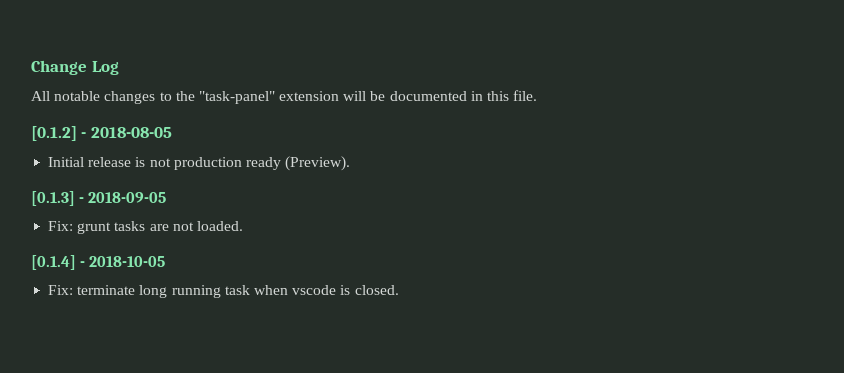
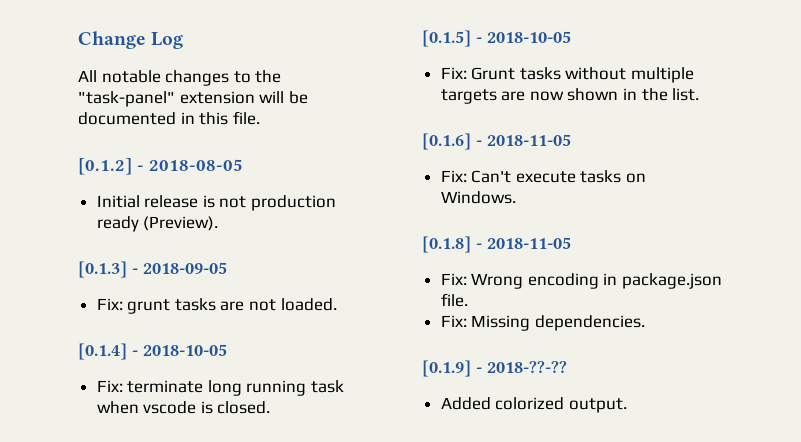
+ [0.1.5] - 2018-10-05
+ Fix: Grunt tasks without multiple targets are now shown in the list.
+ [0.1.6] - 2018-11-05
+ Fix: Can't execute tasks on Windows.
+ [0.1.8] - 2018-11-05
+ Fix: Wrong encoding in package.json file.
+ Fix: Missing dependencies.
+ [0.1.9] - 2018-??-??
+ Added colorized output.

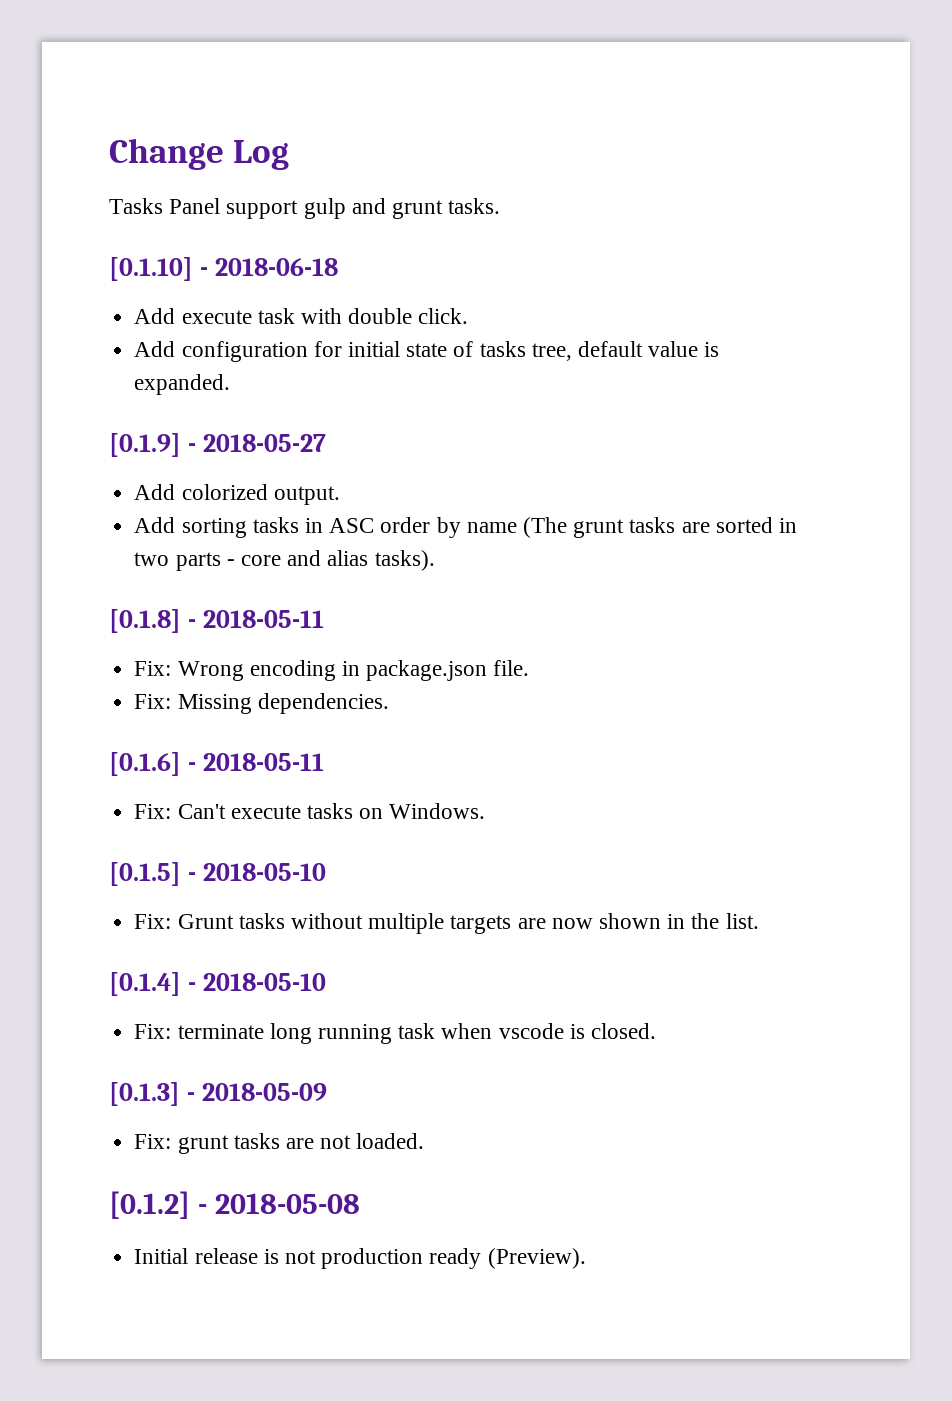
- All notable changes to the "task-panel" extension will be documented in this file.
- [0.1.2] - 2018-08-05
- Initial release is not production ready (Preview).
- [0.1.3] - 2018-09-05
- Fix: grunt tasks are not loaded.
- [0.1.4] - 2018-10-05
- Fix: terminate long running task when vscode is closed.
+ Tasks Panel support gulp and grunt tasks.
+ [0.1.10] - 2018-06-18
+ Add execute task with double click.
+ Add configuration for initial state of tasks tree, default value is expanded.
+ [0.1.9] - 2018-05-27
+ Add colorized output.
+ Add sorting tasks in ASC order by name (The grunt tasks are sorted in two parts - core and alias tasks).
+ [0.1.8] - 2018-05-11
+ Fix: Wrong encoding in package.json file.
+ Fix: Missing dependencies.
+ [0.1.6] - 2018-05-11
+ Fix: Can't execute tasks on Windows.
- [0.1.5] - 2018-10-05
+ [0.1.5] - 2018-05-10
- [0.1.6] - 2018-11-05
- Fix: Can't execute tasks on Windows.
- [0.1.8] - 2018-11-05
- Fix: Wrong encoding in package.json file.
- Fix: Missing dependencies.
- [0.1.9] - 2018-??-??
- Added colorized output.
+ [0.1.4] - 2018-05-10
+ Fix: terminate long running task when vscode is closed.
+ [0.1.3] - 2018-05-09
+ Fix: grunt tasks are not loaded.
+ [0.1.2] - 2018-05-08
+ Initial release is not production ready (Preview).

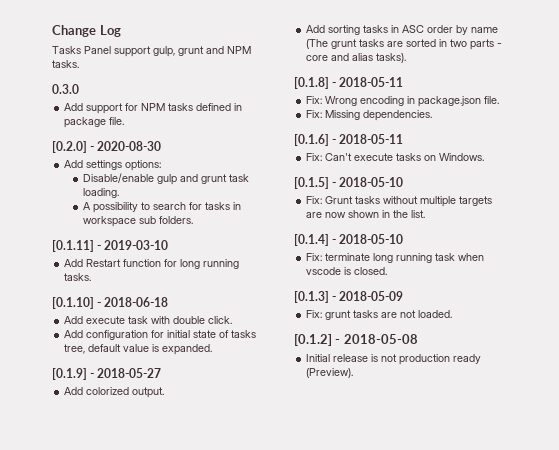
- Tasks Panel support gulp and grunt tasks.
+ Tasks Panel support gulp, grunt and NPM tasks.
+ 0.3.0
+ Add support for NPM tasks defined in package file.
+ [0.2.0] - 2020-08-30
+ Add settings options:
+ Disable/enable gulp and grunt task loading.
+ A possibility to search for tasks in workspace sub folders.
+ [0.1.11] - 2019-03-10
+ Add Restart function for long running tasks.

